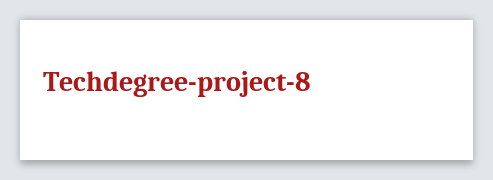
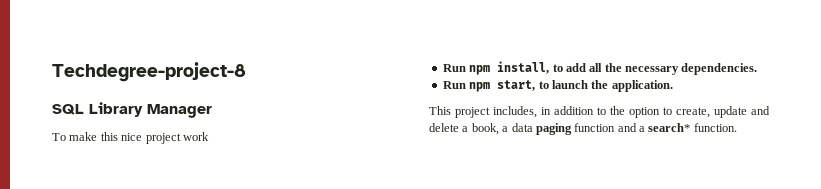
+ SQL Library Manager
+ To make this nice project work
+ Run npm install, to add all the necessary dependencies.
+ Run npm start, to launch the application.
+ This project includes, in addition to the option to create, update and delete a book, a data paging function and a search* function.

